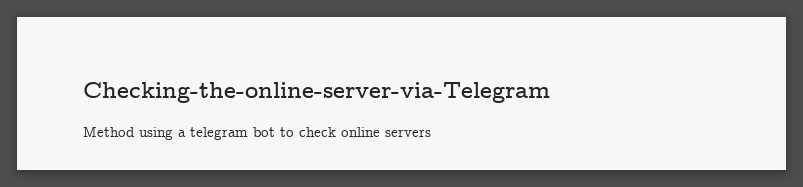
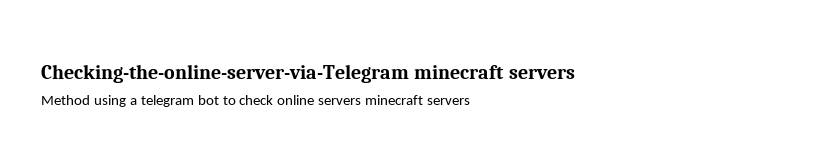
- Checking-the-online-server-via-Telegram
+ Checking-the-online-server-via-Telegram minecraft servers
- Method using a telegram bot to check online servers
+ Method using a telegram bot to check online servers minecraft servers

